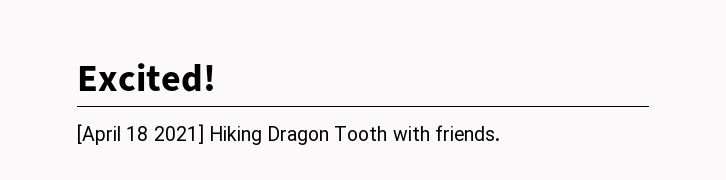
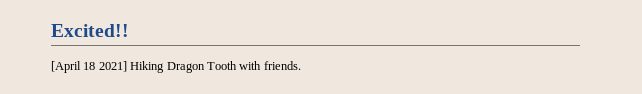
- Excited!
+ Excited!!

